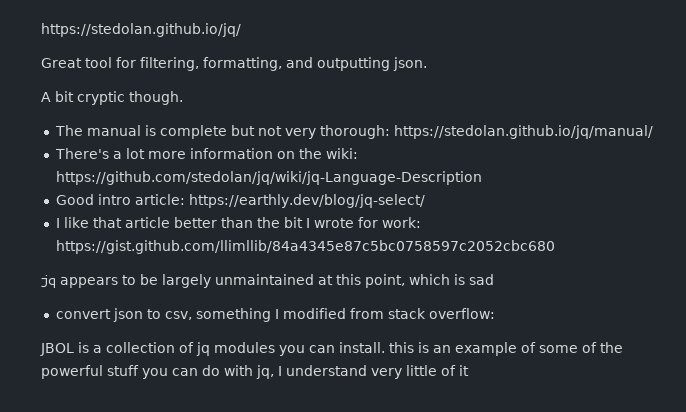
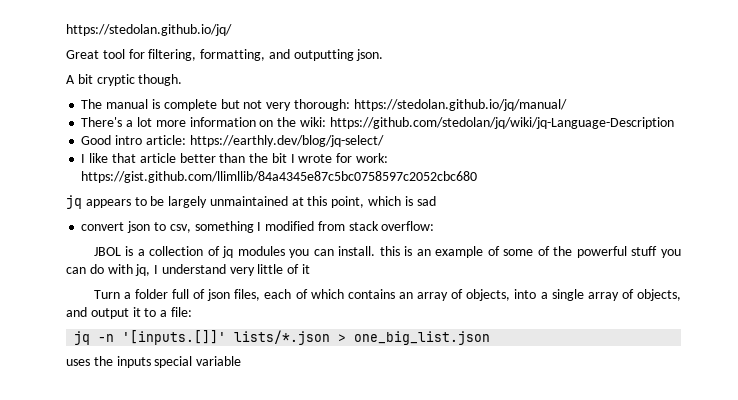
+ Turn a folder full of json files, each of which contains an array of objects, into a single array of objects, and output it to a file:
+ jq -n '[inputs.[]]' lists/*.json > one_big_list.json
+ uses the inputs special variable

